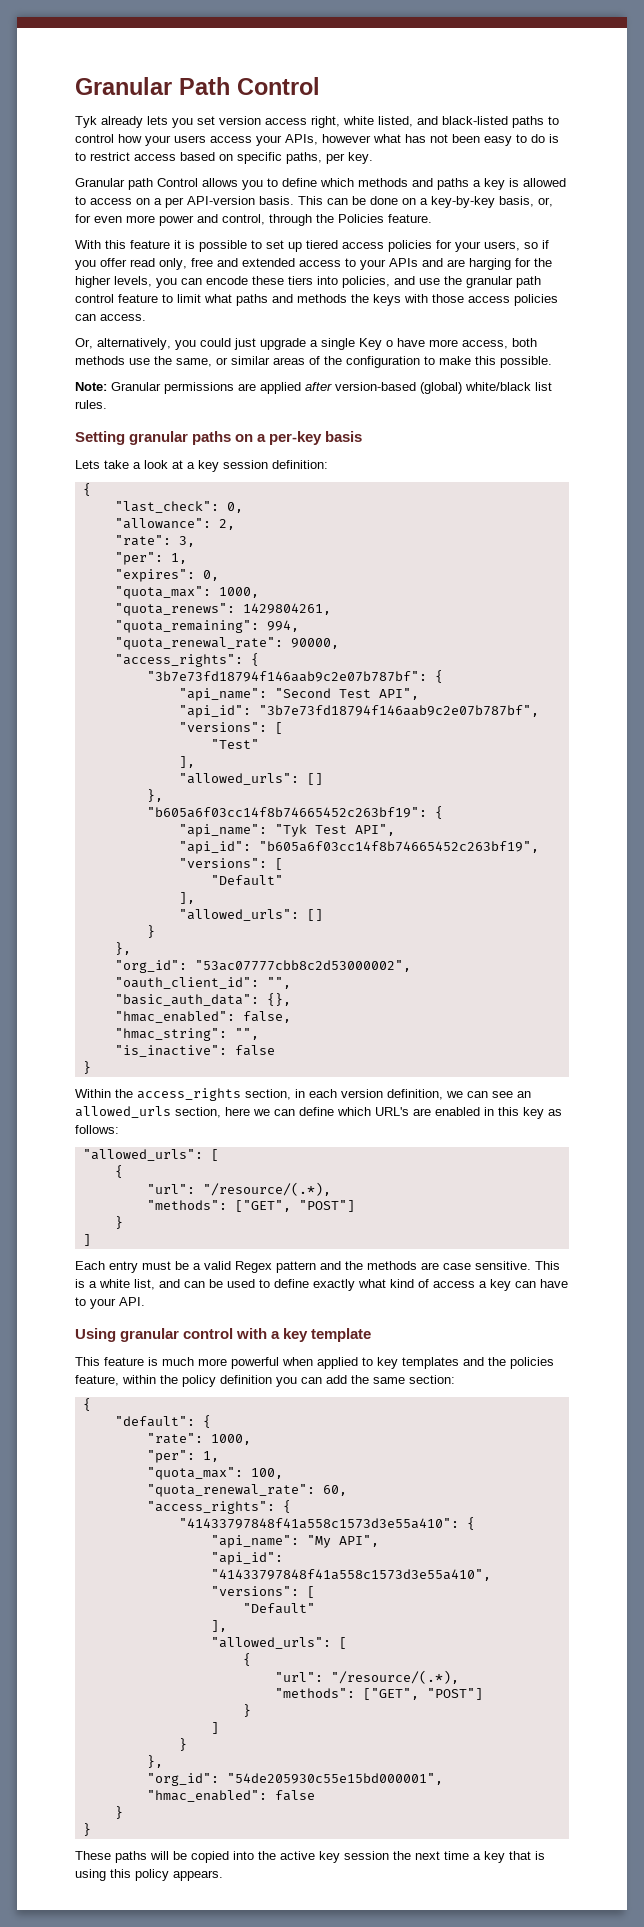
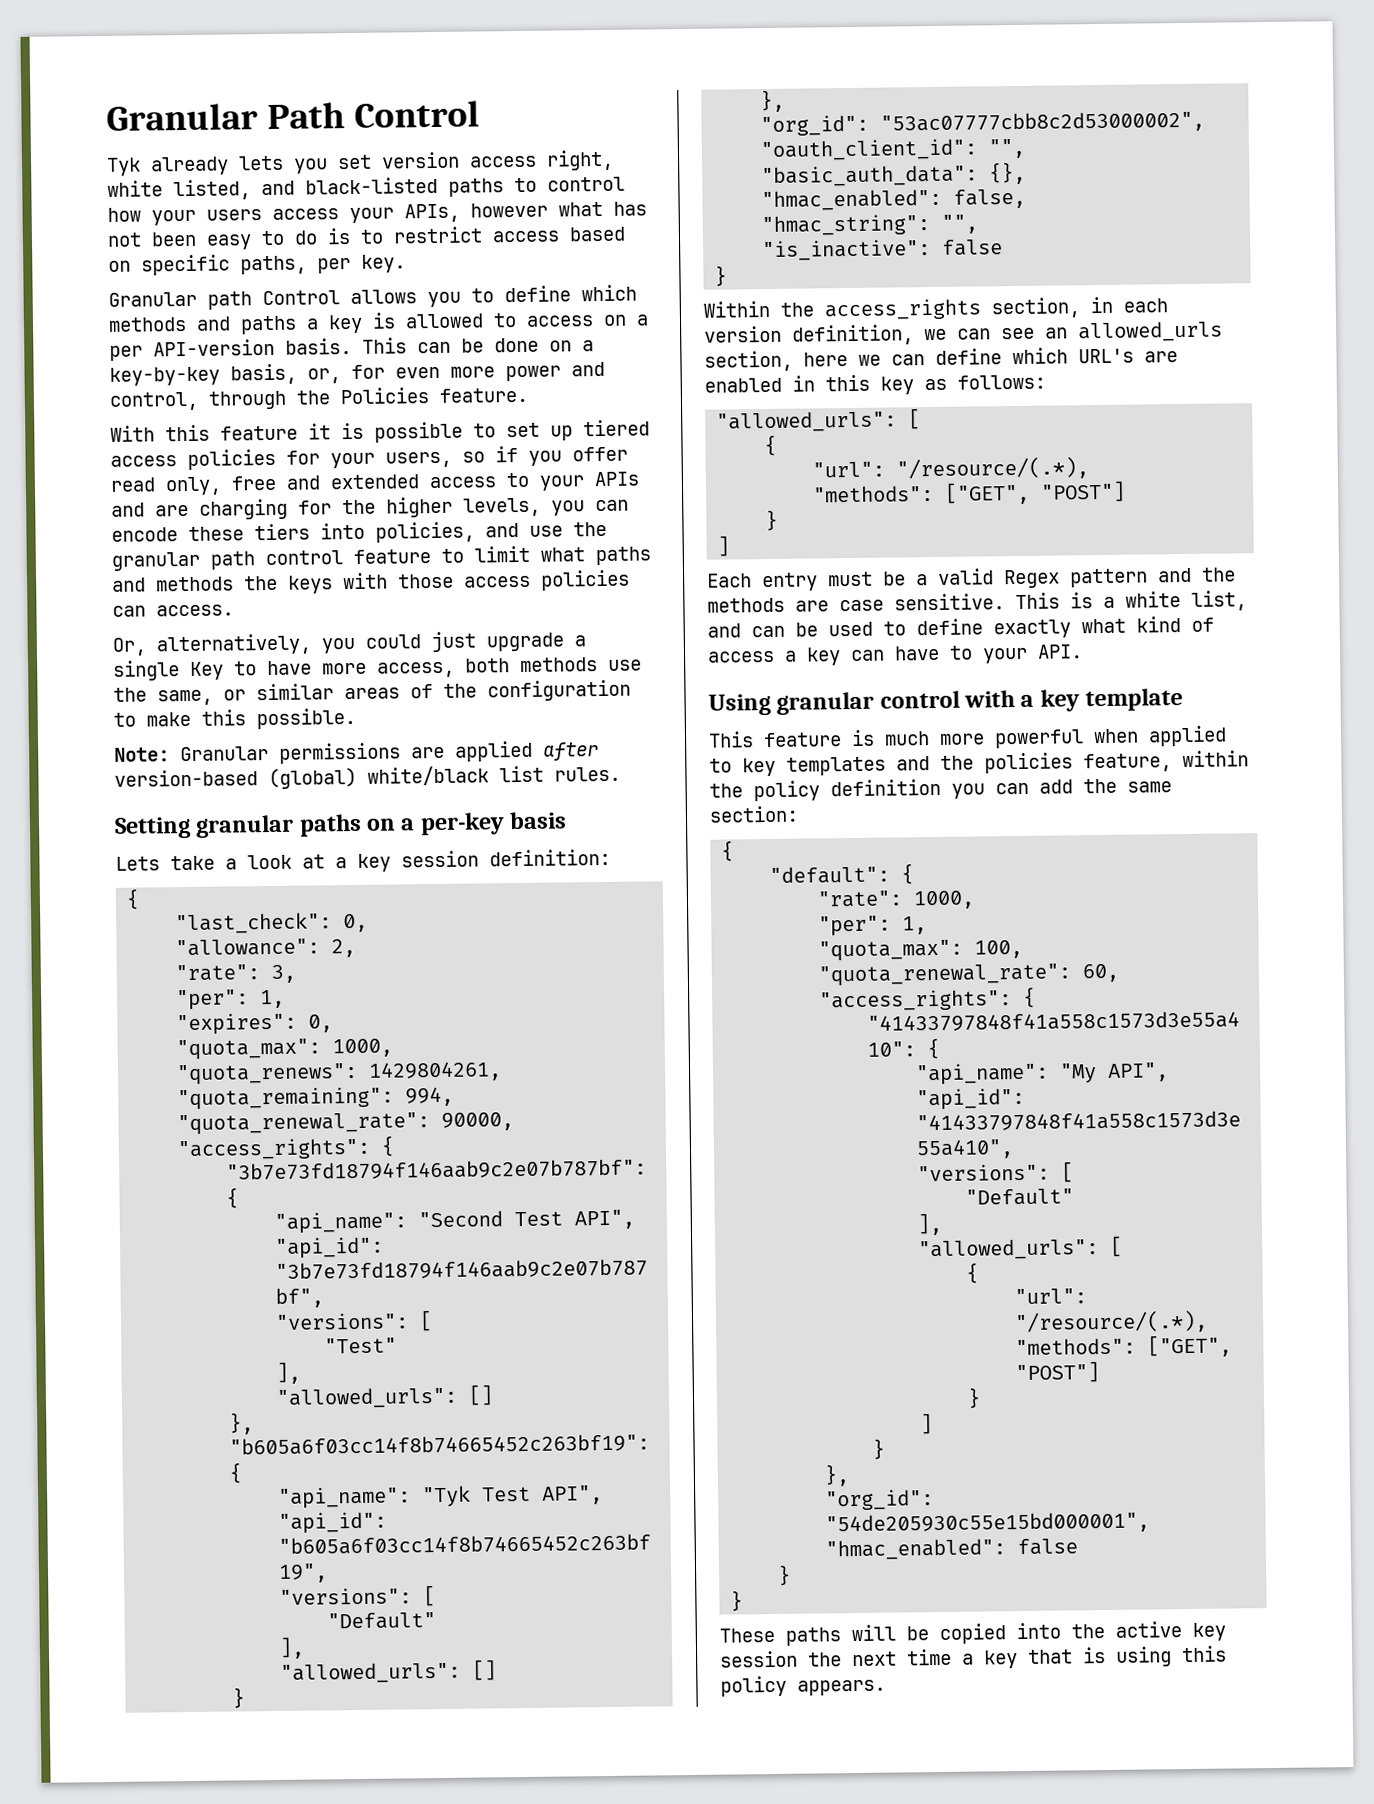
- With this feature it is possible to set up tiered access policies for your users, so if you offer read only, free and extended access to your APIs and are harging for the higher levels, you can encode these tiers into policies, and use the granular path control feature to limit what paths and methods the keys with those access policies can access.
+ With this feature it is possible to set up tiered access policies for your users, so if you offer read only, free and extended access to your APIs and are charging for the higher levels, you can encode these tiers into policies, and use the granular path control feature to limit what paths and methods the keys with those access policies can access.
- Or, alternatively, you could just upgrade a single Key o have more access, both methods use the same, or similar areas of the configuration to make this possible.
+ Or, alternatively, you could just upgrade a single Key to have more access, both methods use the same, or similar areas of the configuration to make this possible.

